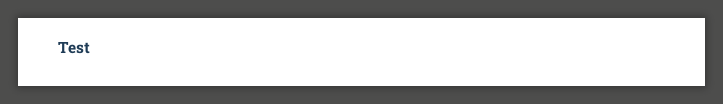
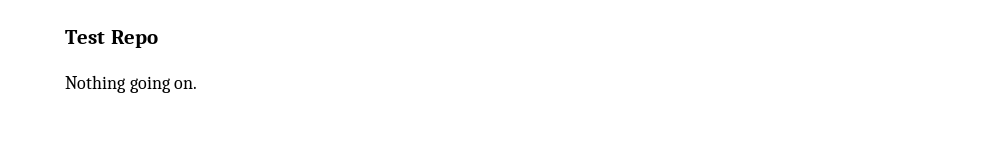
- Test
+ Test Repo
+ Nothing going on.

